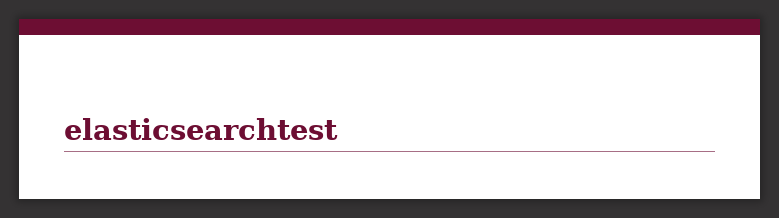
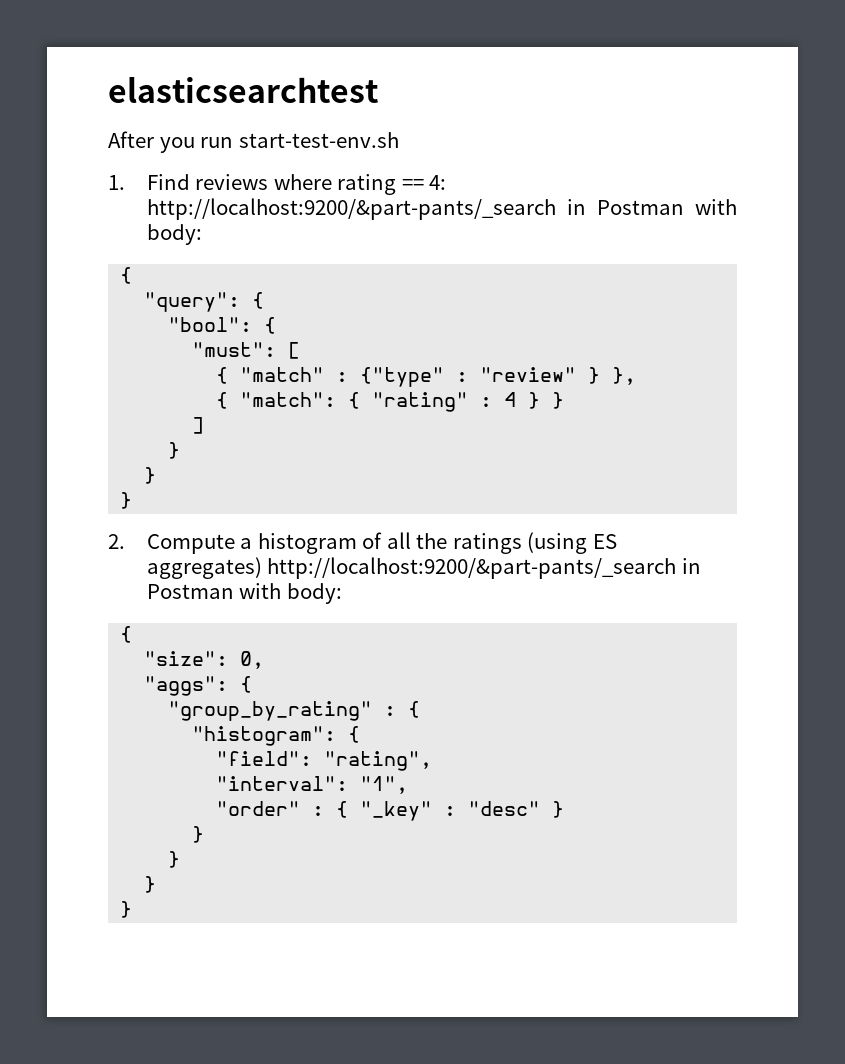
+ After you run start-test-env.sh
+ 1. Find reviews where rating == 4: http://localhost:9200/&part-pants/_search in Postman with body:
+ {
+ "query": {
+ "bool": {
+ "must": [
+ { "match" : {"type" : "review" } },
+ { "match": { "rating" : 4 } }
+ ]
+ }
+ }
+ }
+ 2. Compute a histogram of all the ratings (using ES aggregates) http://localhost:9200/&part-pants/_search in Postman with body:
+ {
+ "size": 0,
+ "aggs": {
+ "group_by_rating" : {
+ "histogram": {
+ "field": "rating",
+ "interval": "1",
+ "order" : { "_key" : "desc" }
+ }
+ }
+ }
+ }

